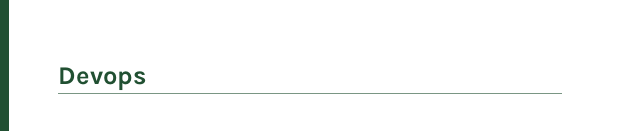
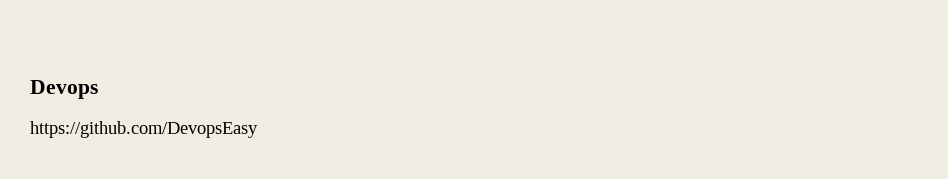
+ https://github.com/DevopsEasy

